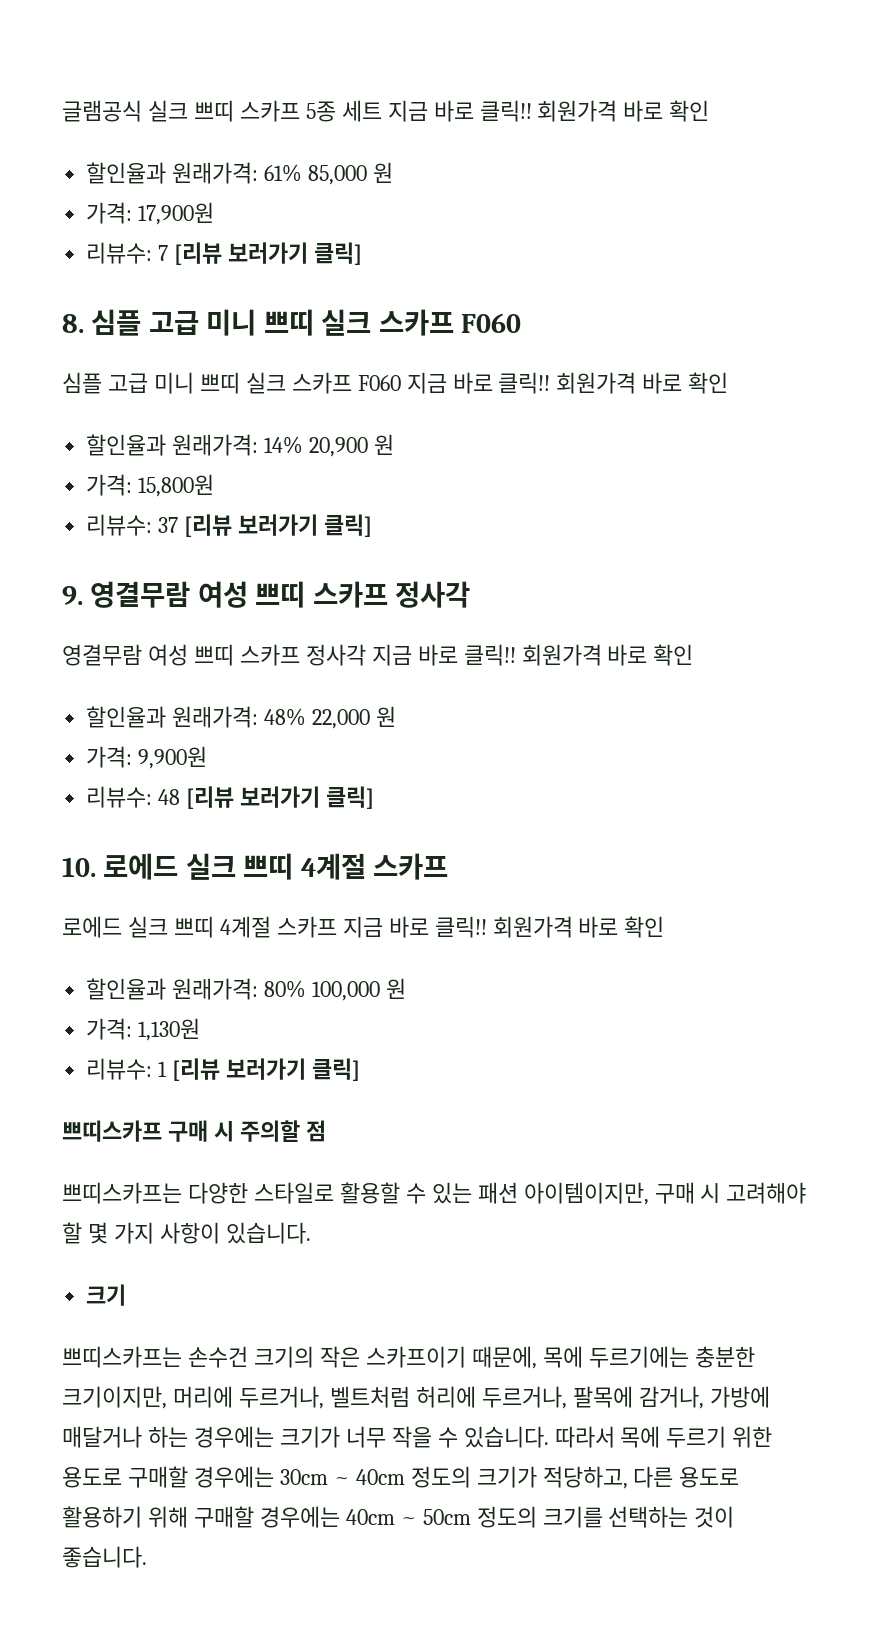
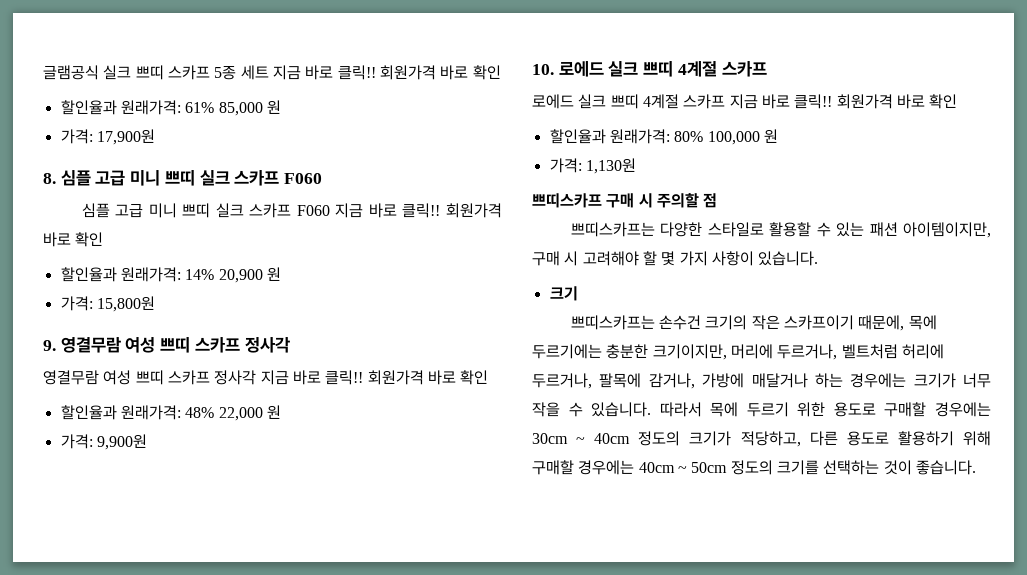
- 리뷰수: 7 [리뷰 보러가기 클릭]
- 리뷰수: 37 [리뷰 보러가기 클릭]
- 리뷰수: 48 [리뷰 보러가기 클릭]
- 리뷰수: 1 [리뷰 보러가기 클릭]

